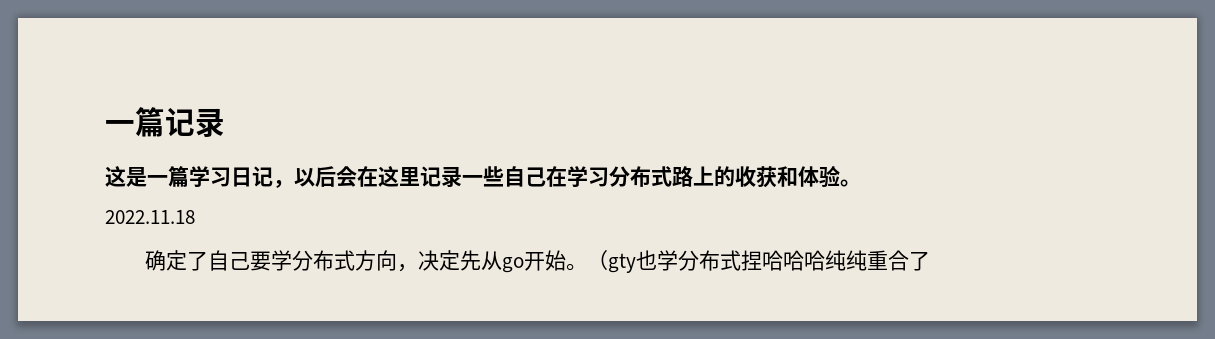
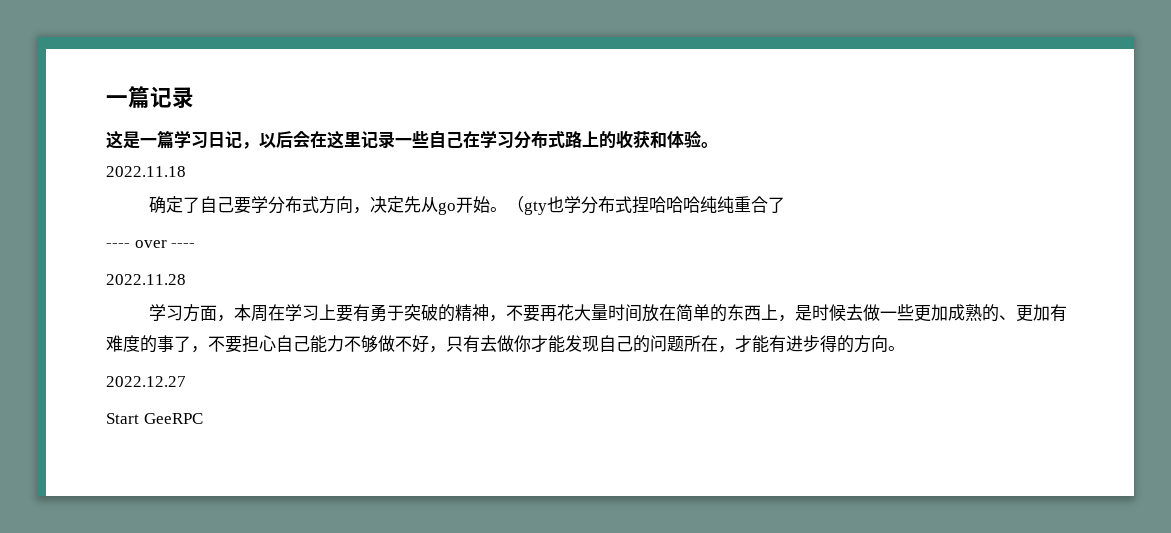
+ ---- over ----
+ 2022.11.28
+ 学习方面，本周在学习上要有勇于突破的精神，不要再花大量时间放在简单的东西上，是时候去做一些更加成熟的、更加有难度的事了，不要担心自己能力不够做不好，只有去做你才能发现自己的问题所在，才能有进步得的方向。
+ 2022.12.27
+ Start GeeRPC

